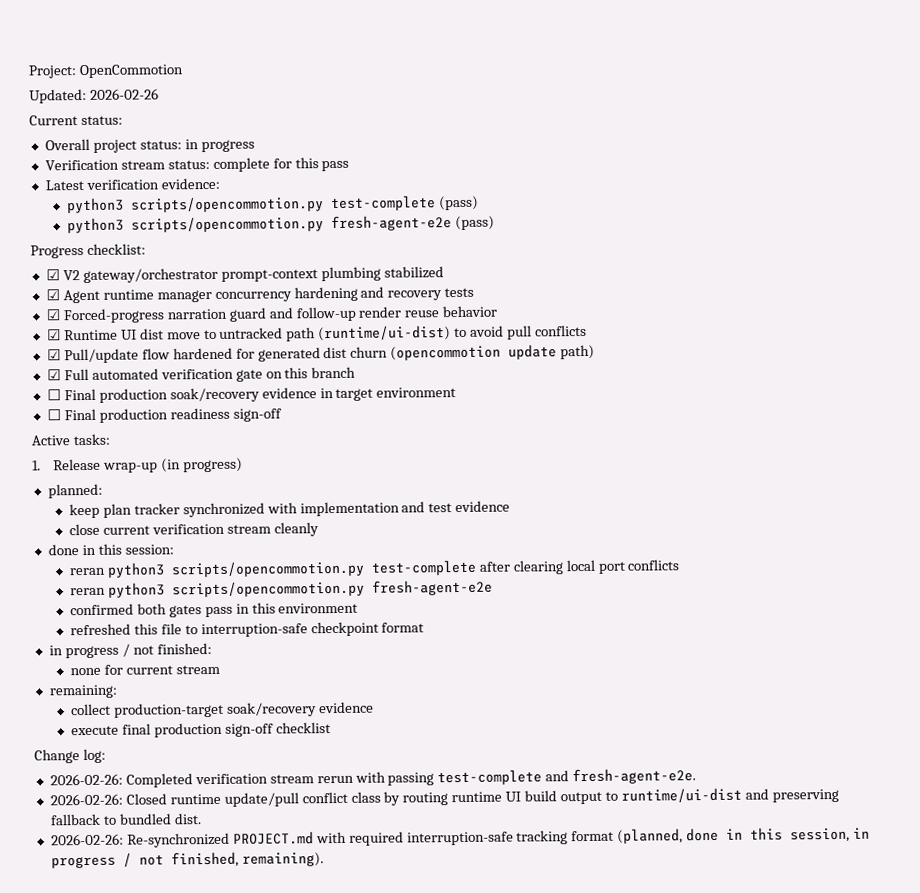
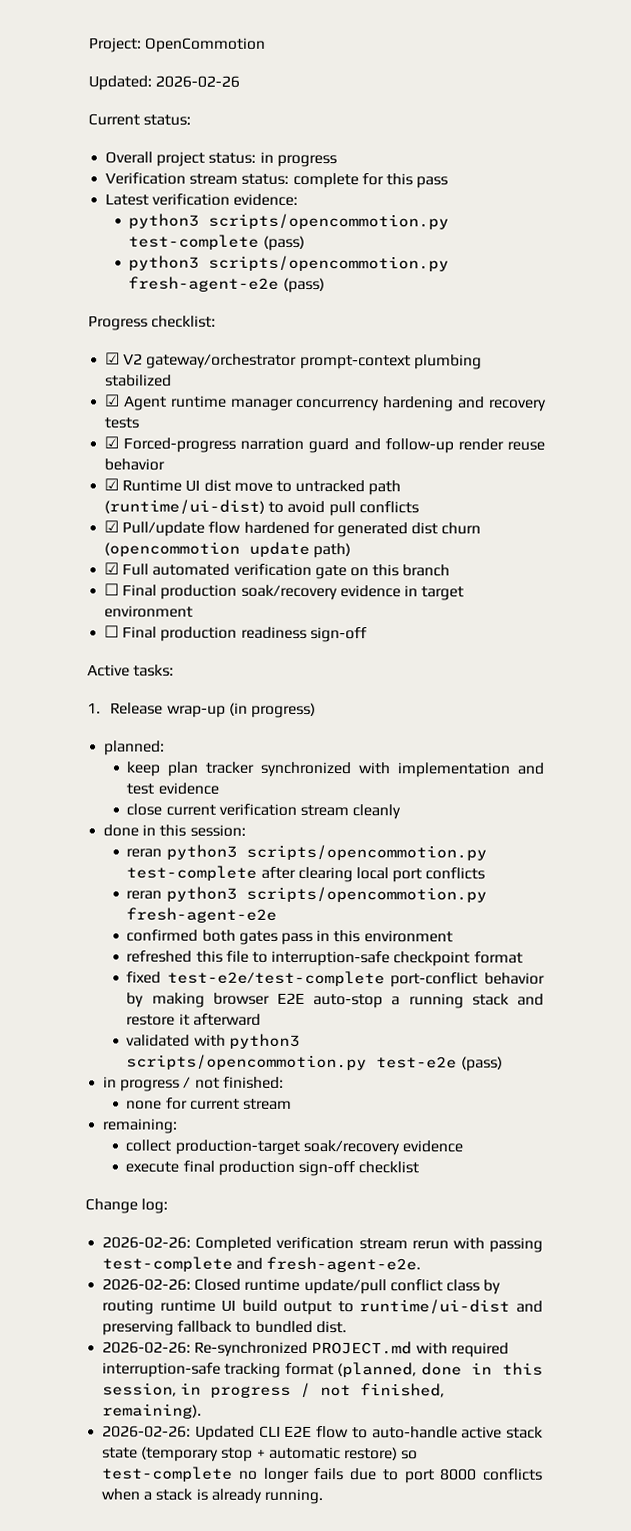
+ fixed test-e2e/test-complete port-conflict behavior by making browser E2E auto-stop a running stack and restore it afterward
+ validated with python3 scripts/opencommotion.py test-e2e (pass)
+ 2026-02-26: Updated CLI E2E flow to auto-handle active stack state (temporary stop + automatic restore) so test-complete no longer fails due to port 8000 conflicts when a stack is already running.

